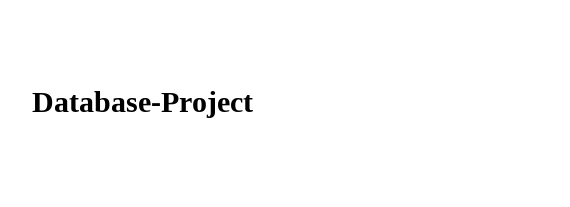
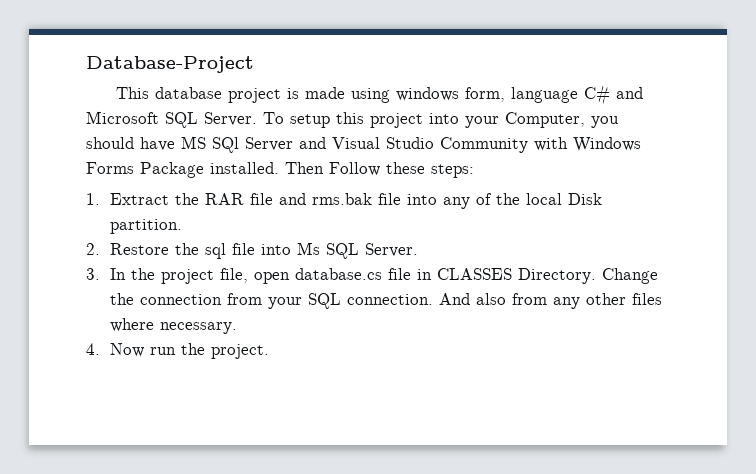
+ This database project is made using windows form, language C# and Microsoft SQL Server. To setup this project into your Computer, you should have MS SQl Server and Visual Studio Community with Windows Forms Package installed. Then Follow these steps:
+ 1. Extract the RAR file and rms.bak file into any of the local Disk partition.
+ 2. Restore the sql file into Ms SQL Server.
+ 3. In the project file, open database.cs file in CLASSES Directory. Change the connection from your SQL connection. And also from any other files where necessary.
+ 4. Now run the project.

